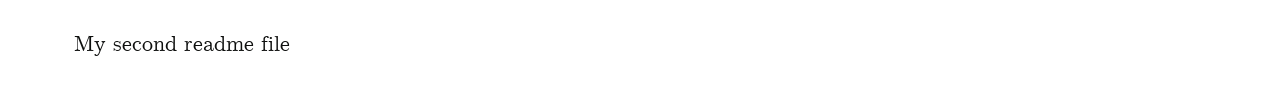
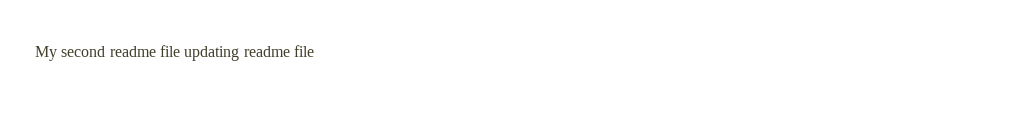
- My second readme file
+ My second readme file updating readme file

